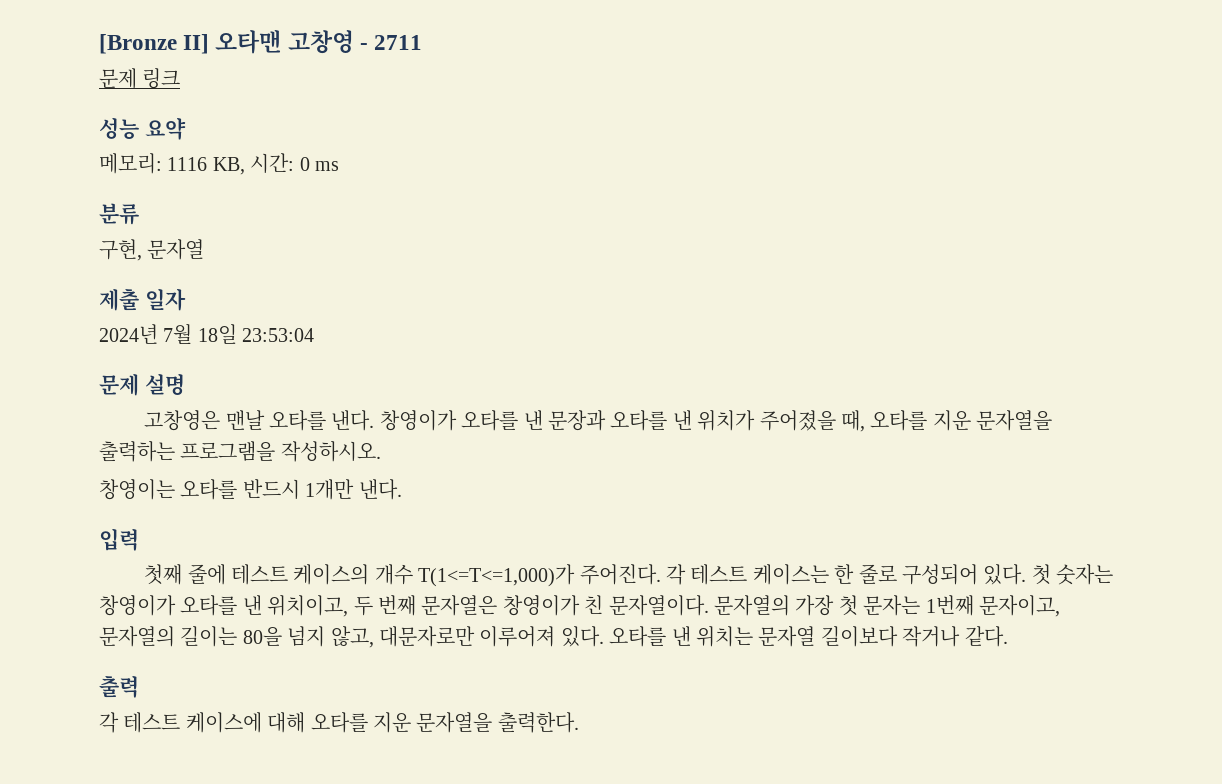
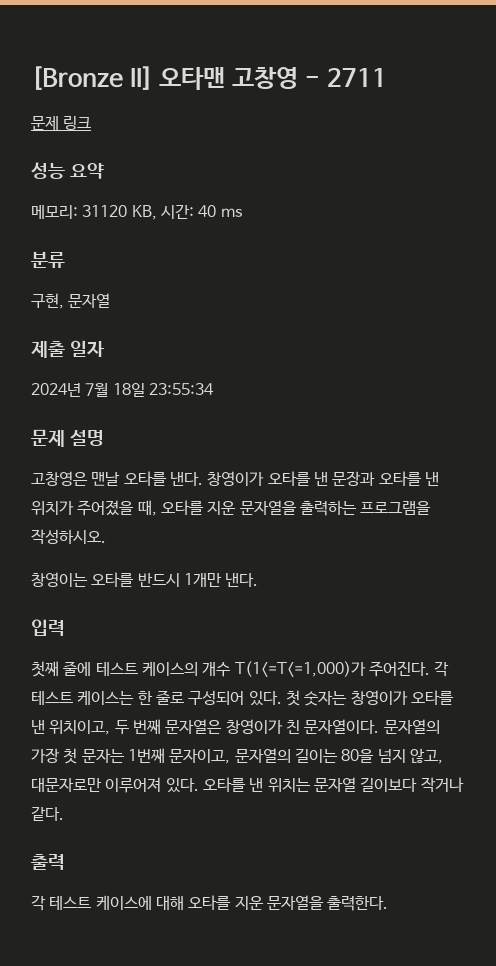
- 메모리: 1116 KB, 시간: 0 ms
+ 메모리: 31120 KB, 시간: 40 ms
- 2024년 7월 18일 23:53:04
+ 2024년 7월 18일 23:55:34

